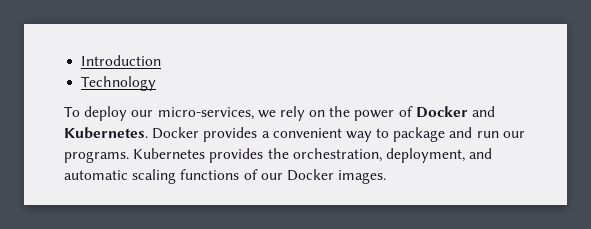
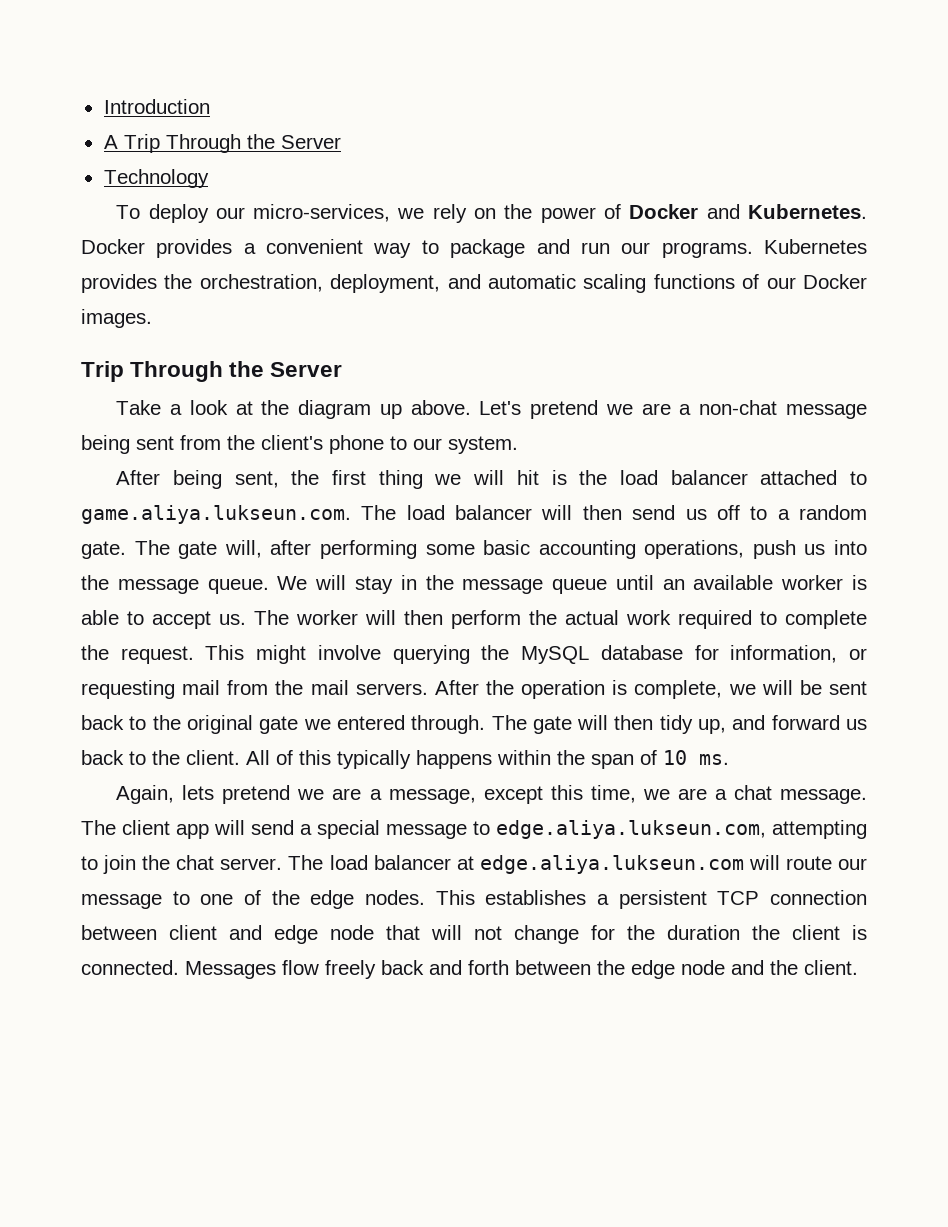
+ A Trip Through the Server
  Kubernetes provides the orchestration, deployment, and automatic scaling functions of our Docker images.
+ Trip Through the Server
+ Take a look at the diagram up above. Let's pretend we are a non-chat message being sent from the client's phone to our system.
+ After being sent, the first thing we will hit is the load balancer attached to game.aliya.lukseun.com. The load balancer will then send us off to a random gate. The gate will, after performing some basic accounting operations, push us into the message queue. We will stay in the message queue until an available worker is able to accept us. The worker will then perform the actual work required to complete the request. This might involve querying the MySQL database for information, or requesting mail from the mail servers. After the operation is complete, we will be sent back to the original gate we entered through. The gate will then tidy up, and forward us back to the client. All of this typically happens within the span of 10 ms.
+ Again, lets pretend we are a message, except this time, we are a chat message. The client app will send a special message to edge.aliya.lukseun.com, attempting to join the chat server. The load balancer at edge.aliya.lukseun.com will route our message to one of the edge nodes. This establishes a persistent TCP connection between client and edge node that will not change for the duration the client is connected. Messages flow freely back and forth between the edge node and the client.

